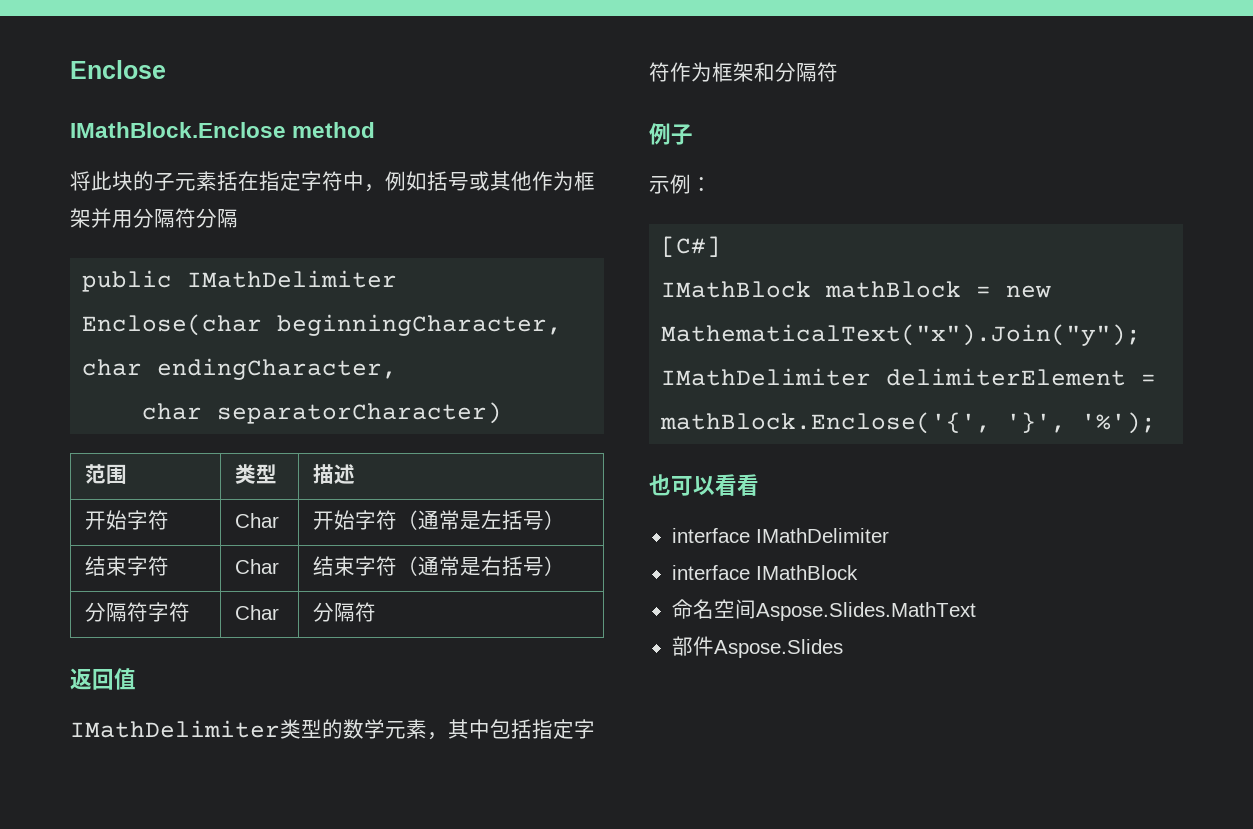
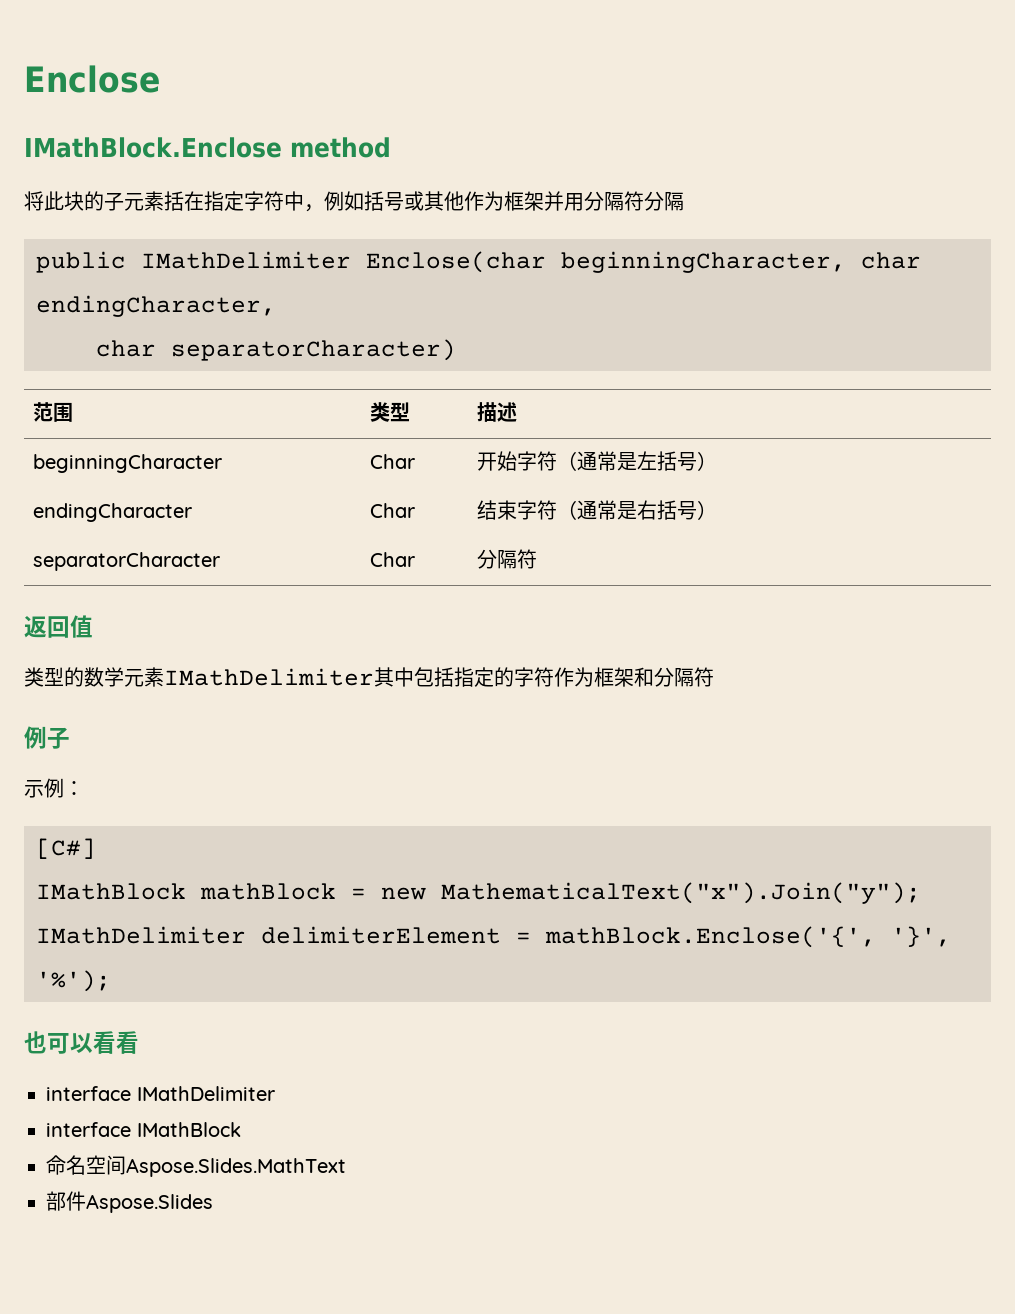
- 开始字符 | Char | 开始字符（通常是左括号）
+ beginningCharacter | Char | 开始字符（通常是左括号）
- 结束字符 | Char | 结束字符（通常是右括号）
+ endingCharacter | Char | 结束字符（通常是右括号）
- 分隔符字符 | Char | 分隔符
+ separatorCharacter | Char | 分隔符
- IMathDelimiter类型的数学元素，其中包括指定字符作为框架和分隔符
+ 类型的数学元素IMathDelimiter其中包括指定的字符作为框架和分隔符

